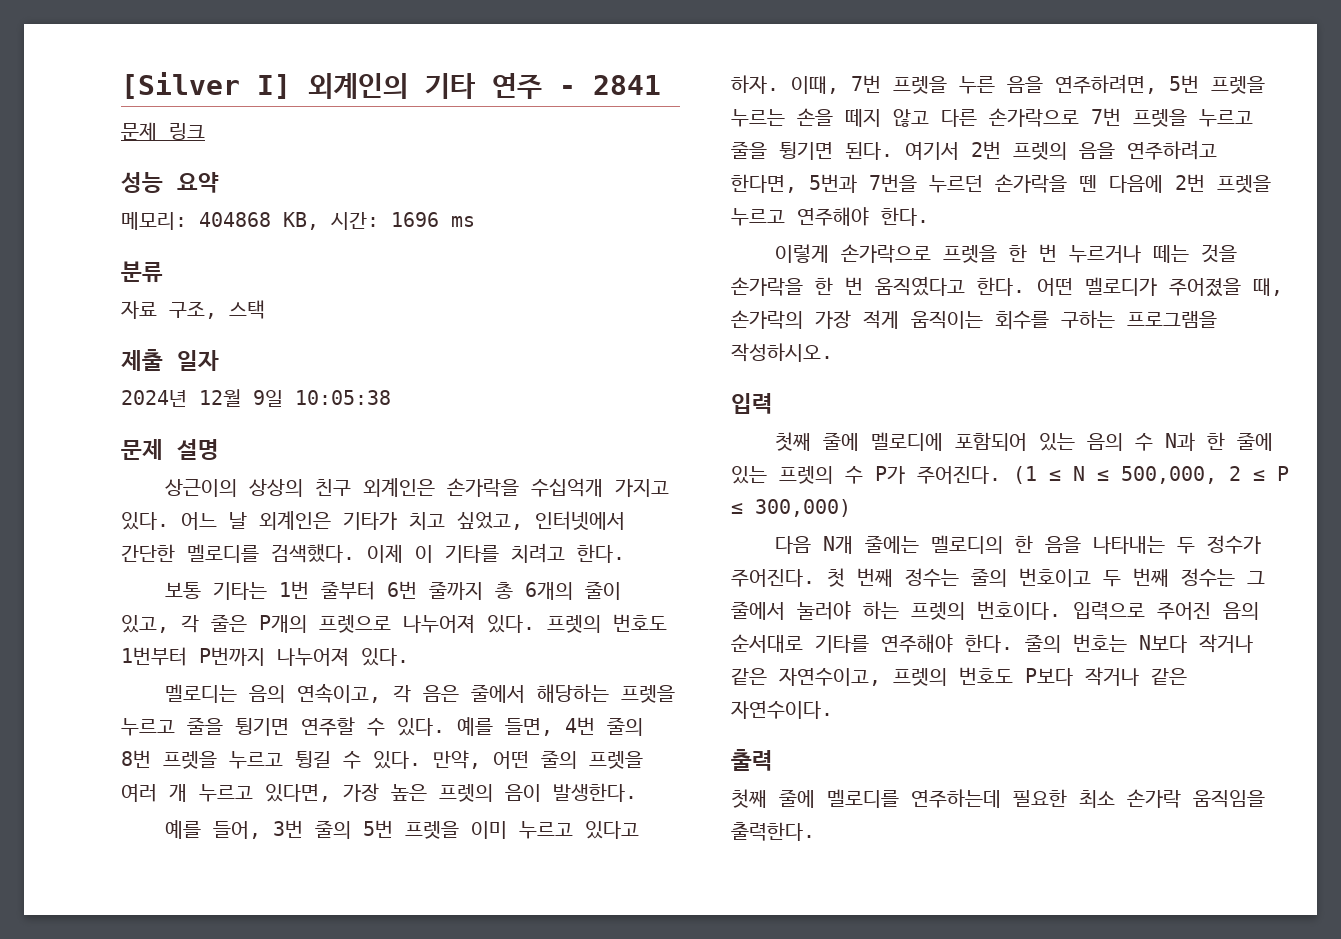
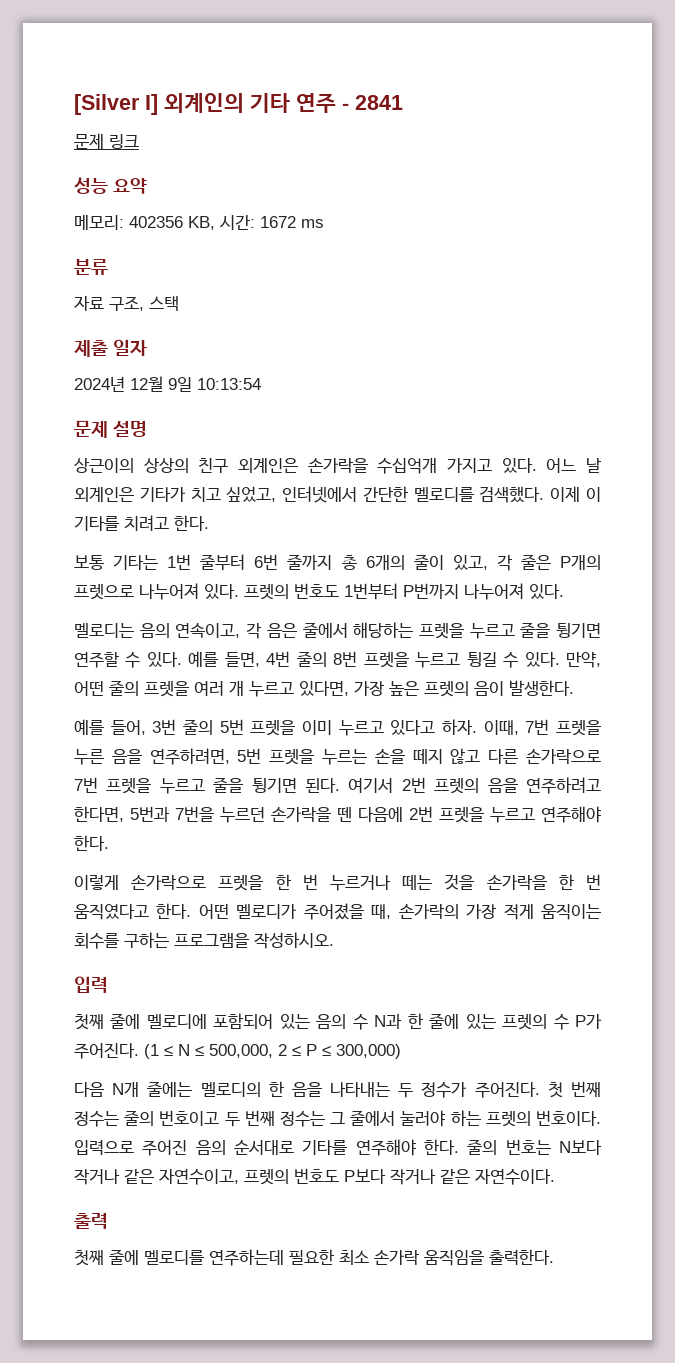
- 메모리: 404868 KB, 시간: 1696 ms
+ 메모리: 402356 KB, 시간: 1672 ms
- 2024년 12월 9일 10:05:38
+ 2024년 12월 9일 10:13:54

